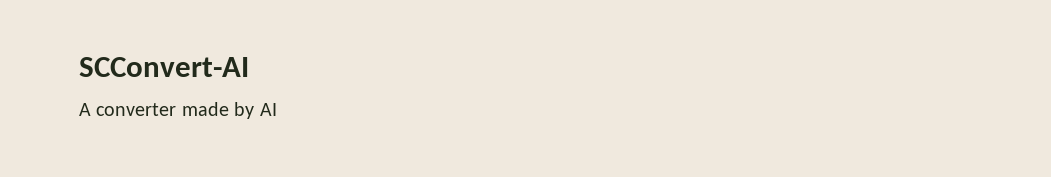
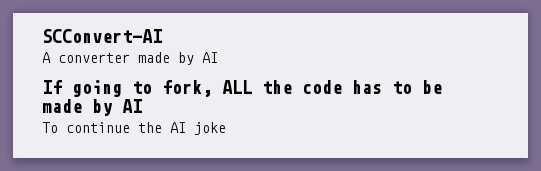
+ If going to fork, ALL the code has to be made by AI
+ To continue the AI joke

